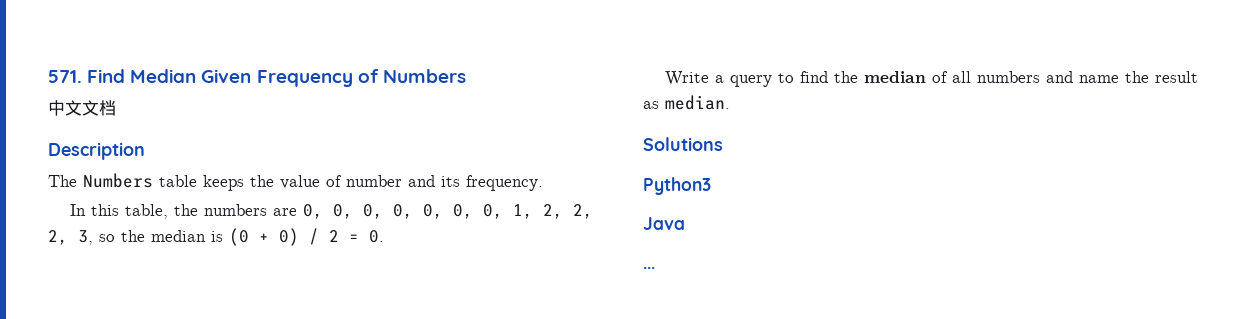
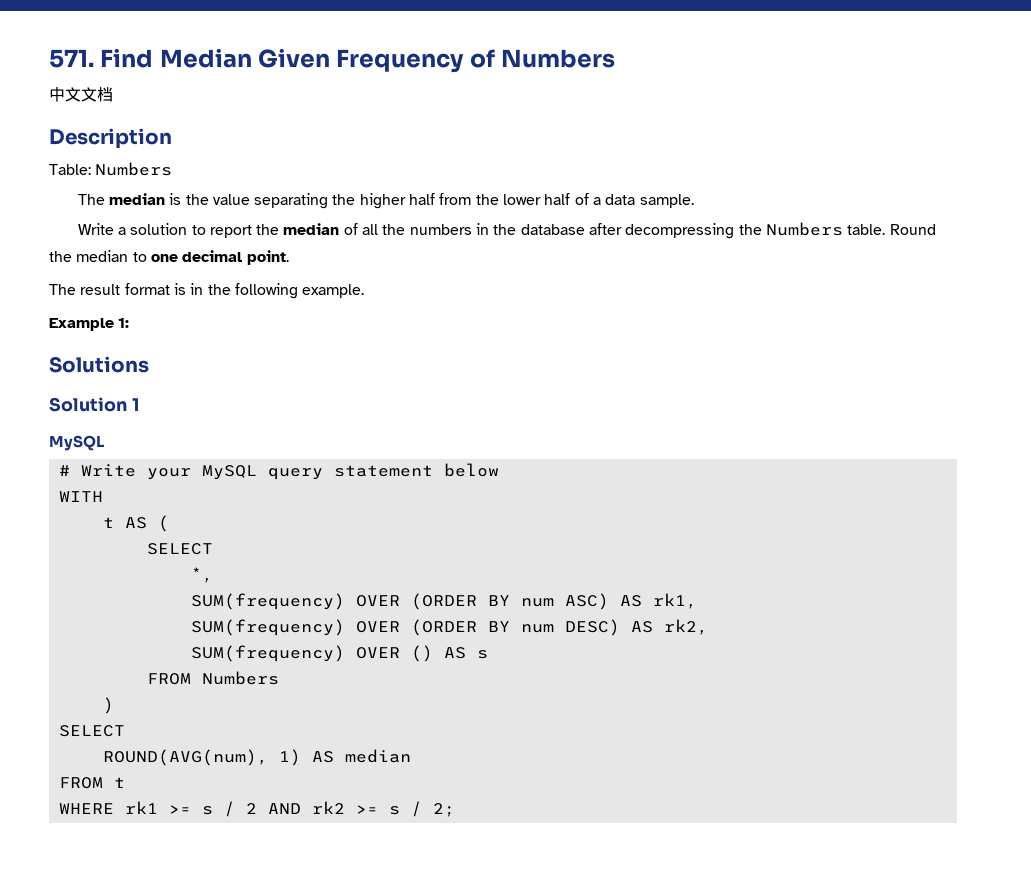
- The Numbers table keeps the value of number and its frequency.
- In this table, the numbers are 0, 0, 0, 0, 0, 0, 0, 1, 2, 2, 2, 3, so the median is (0 + 0) / 2 = 0.
+ Table: Numbers
+ The median is the value separating the higher half from the lower half of a data sample.
- Write a query to find the median of all numbers and name the result as median.
+ Write a solution to report the median of all the numbers in the database after decompressing the Numbers table. Round the median to one decimal point.
+ The result format is in the following example.
+ Example 1:
  Solutions
- Python3
- Java
- ...
+ Solution 1
+ MySQL
+ # Write your MySQL query statement below
+ WITH
+ t AS (
+ SELECT
+ *,
+ SUM(frequency) OVER (ORDER BY num ASC) AS rk1,
+ SUM(frequency) OVER (ORDER BY num DESC) AS rk2,
+ SUM(frequency) OVER () AS s
+ FROM Numbers
+ )
+ SELECT
+ ROUND(AVG(num), 1) AS median
+ FROM t
+ WHERE rk1 >= s / 2 AND rk2 >= s / 2;

